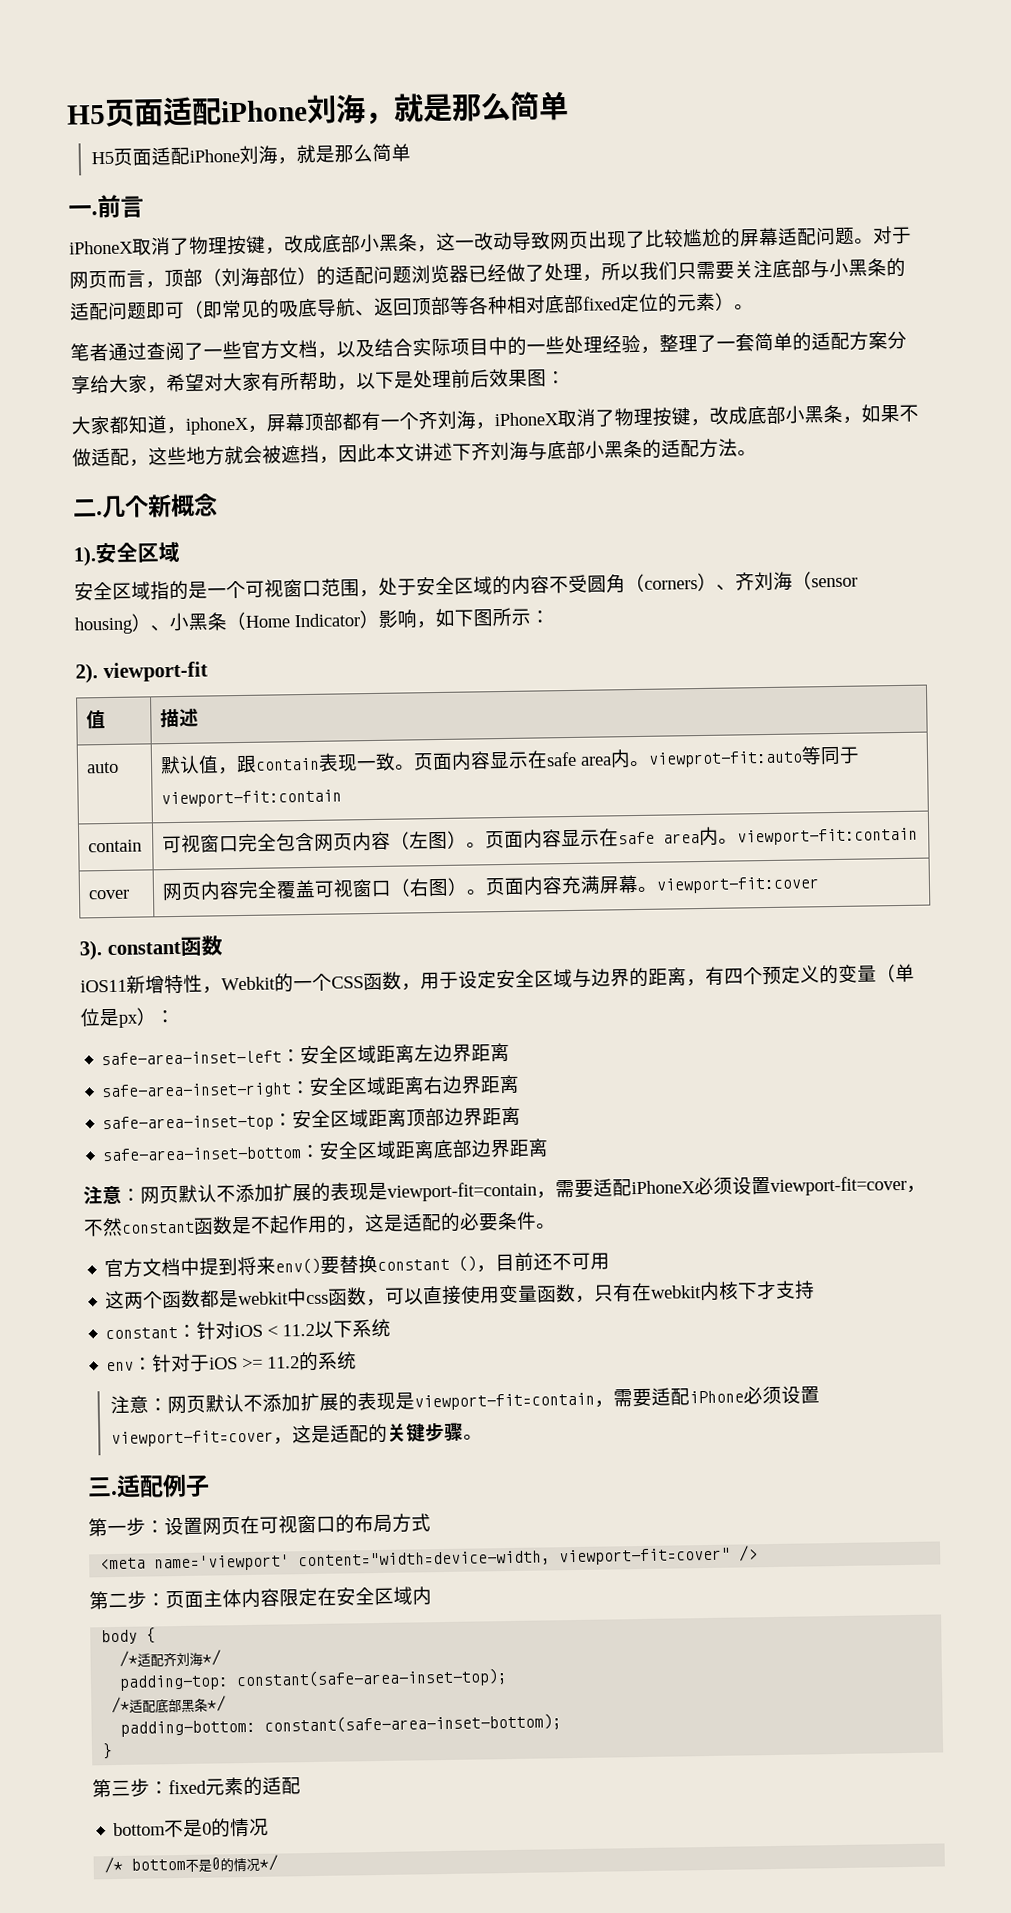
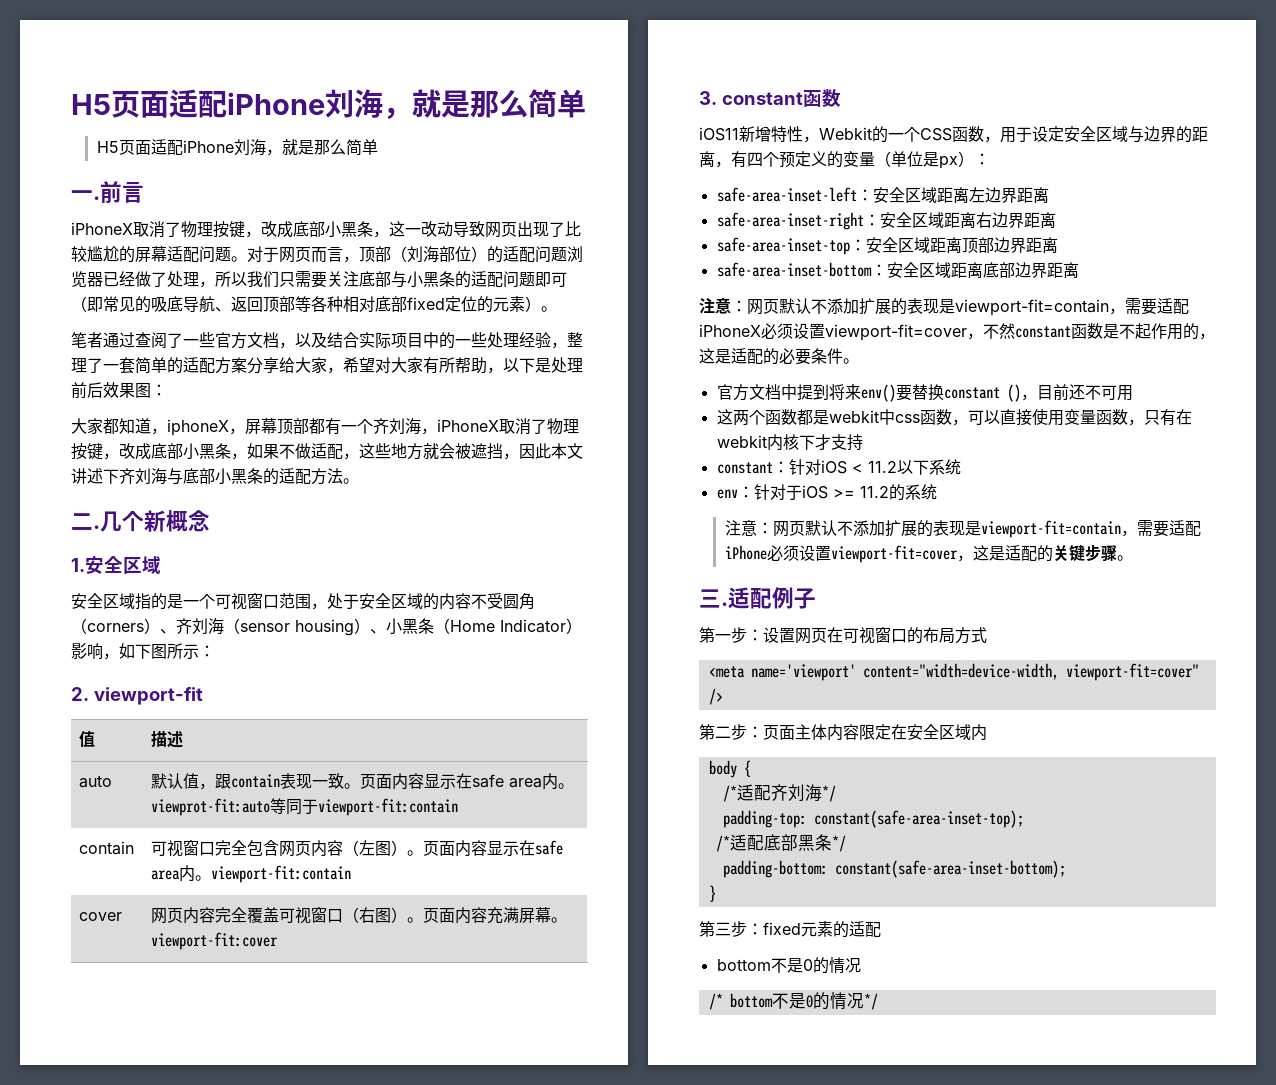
- 1).安全区域
+ 1.安全区域
- 2). viewport-fit
+ 2. viewport-fit
- 3). constant函数
+ 3. constant函数

